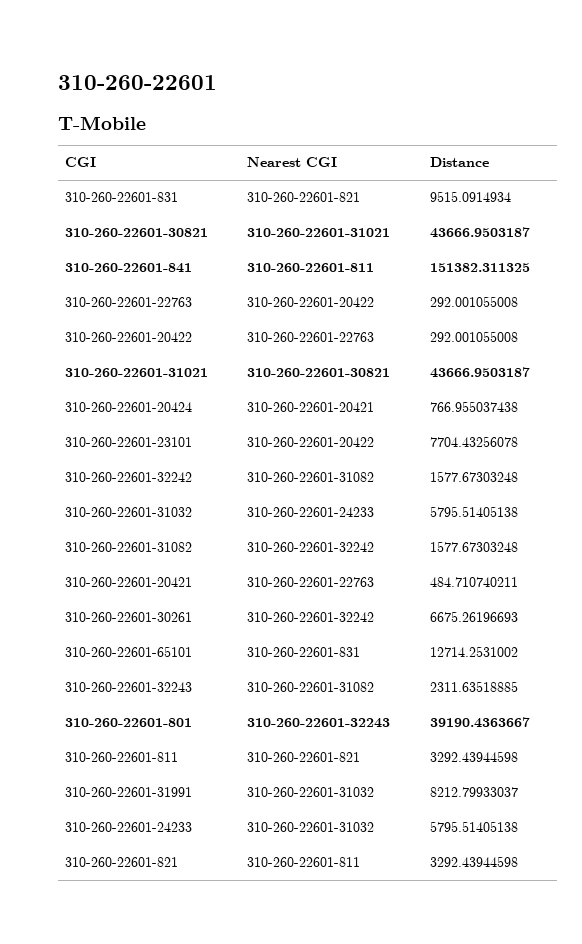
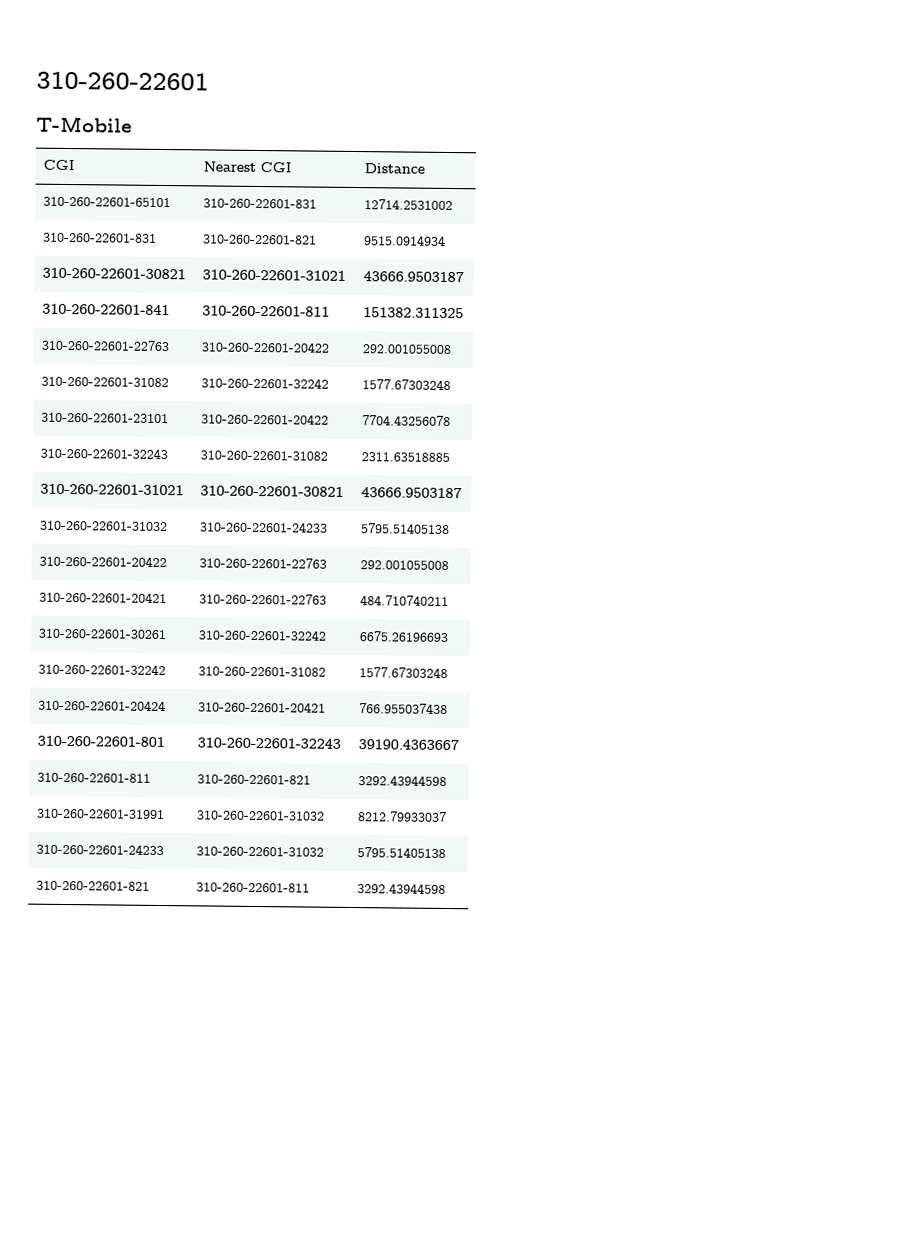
+ 310-260-22601-65101 | 310-260-22601-831 | 12714.2531002
- 310-260-22601-20422 | 310-260-22601-22763 | 292.001055008
+ 310-260-22601-31082 | 310-260-22601-32242 | 1577.67303248
+ 310-260-22601-23101 | 310-260-22601-20422 | 7704.43256078
+ 310-260-22601-32243 | 310-260-22601-31082 | 2311.63518885
  310-260-22601-31021 | 310-260-22601-30821 | 43666.9503187
- 310-260-22601-20424 | 310-260-22601-20421 | 766.955037438
- 310-260-22601-23101 | 310-260-22601-20422 | 7704.43256078
- 310-260-22601-32242 | 310-260-22601-31082 | 1577.67303248
- 310-260-22601-31082 | 310-260-22601-32242 | 1577.67303248
+ 310-260-22601-20422 | 310-260-22601-22763 | 292.001055008
- 310-260-22601-65101 | 310-260-22601-831 | 12714.2531002
- 310-260-22601-32243 | 310-260-22601-31082 | 2311.63518885
+ 310-260-22601-32242 | 310-260-22601-31082 | 1577.67303248
+ 310-260-22601-20424 | 310-260-22601-20421 | 766.955037438

